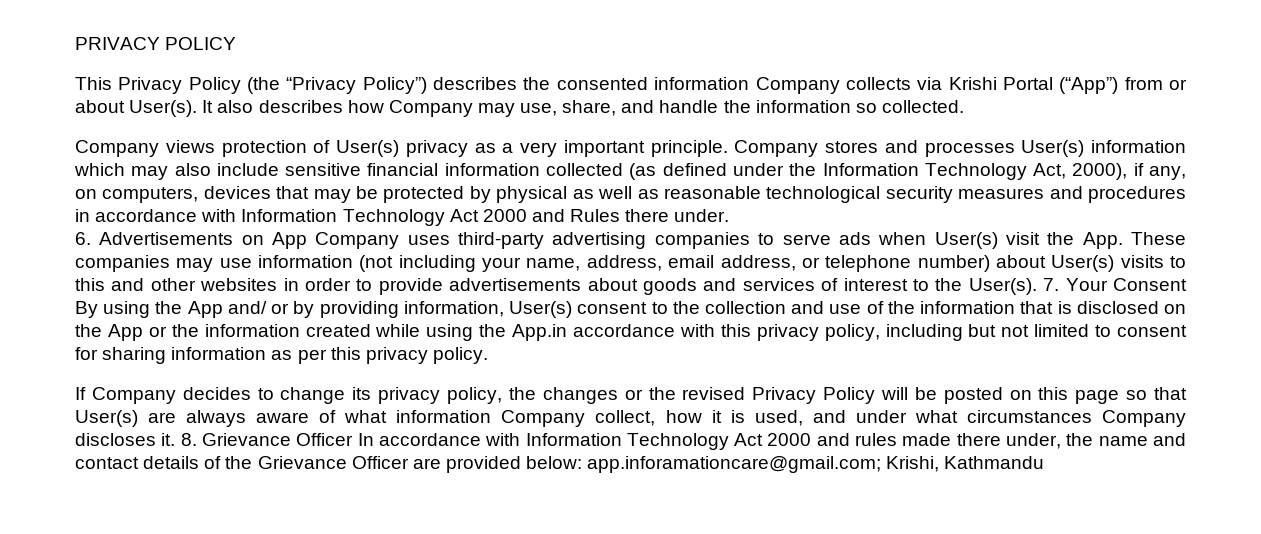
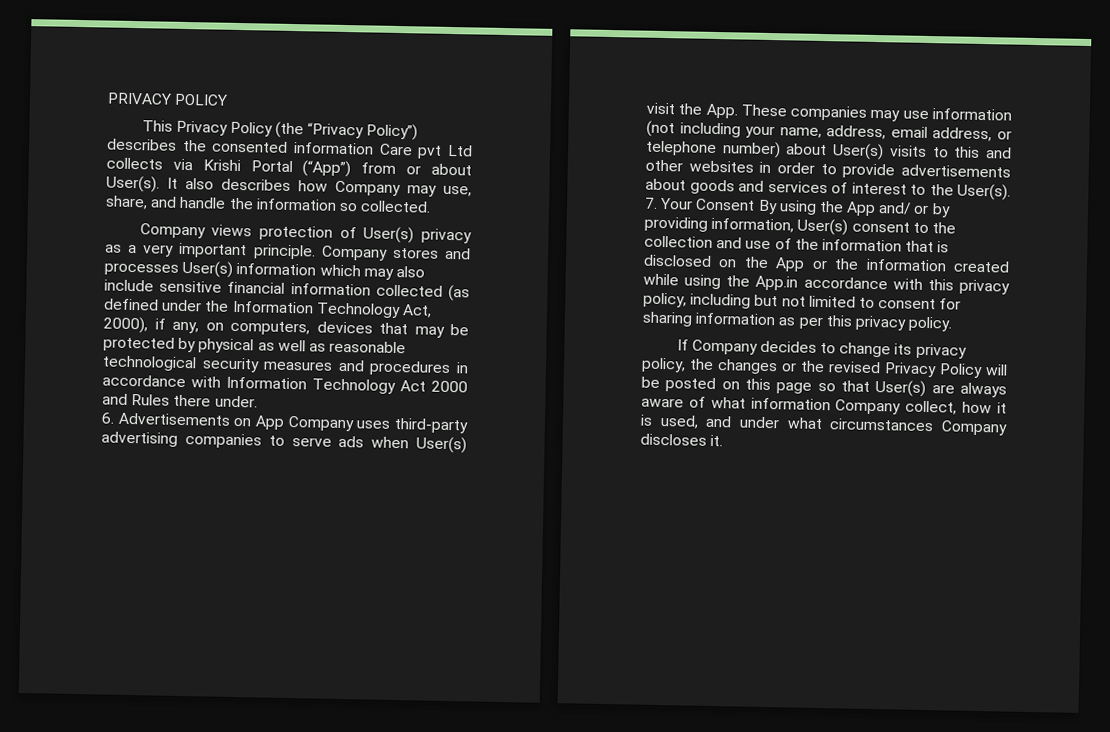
- This Privacy Policy (the “Privacy Policy”) describes the consented information Company collects via Krishi Portal (“App”) from or about User(s).
+ This Privacy Policy (the “Privacy Policy”) describes the consented information Care pvt Ltd collects via Krishi Portal (“App”) from or about User(s).
- 8. Grievance Officer In accordance with Information Technology Act 2000 and rules made there under, the name and contact details of the Grievance Officer are provided below: app.inforamationcare@gmail.com; Krishi, Kathmandu

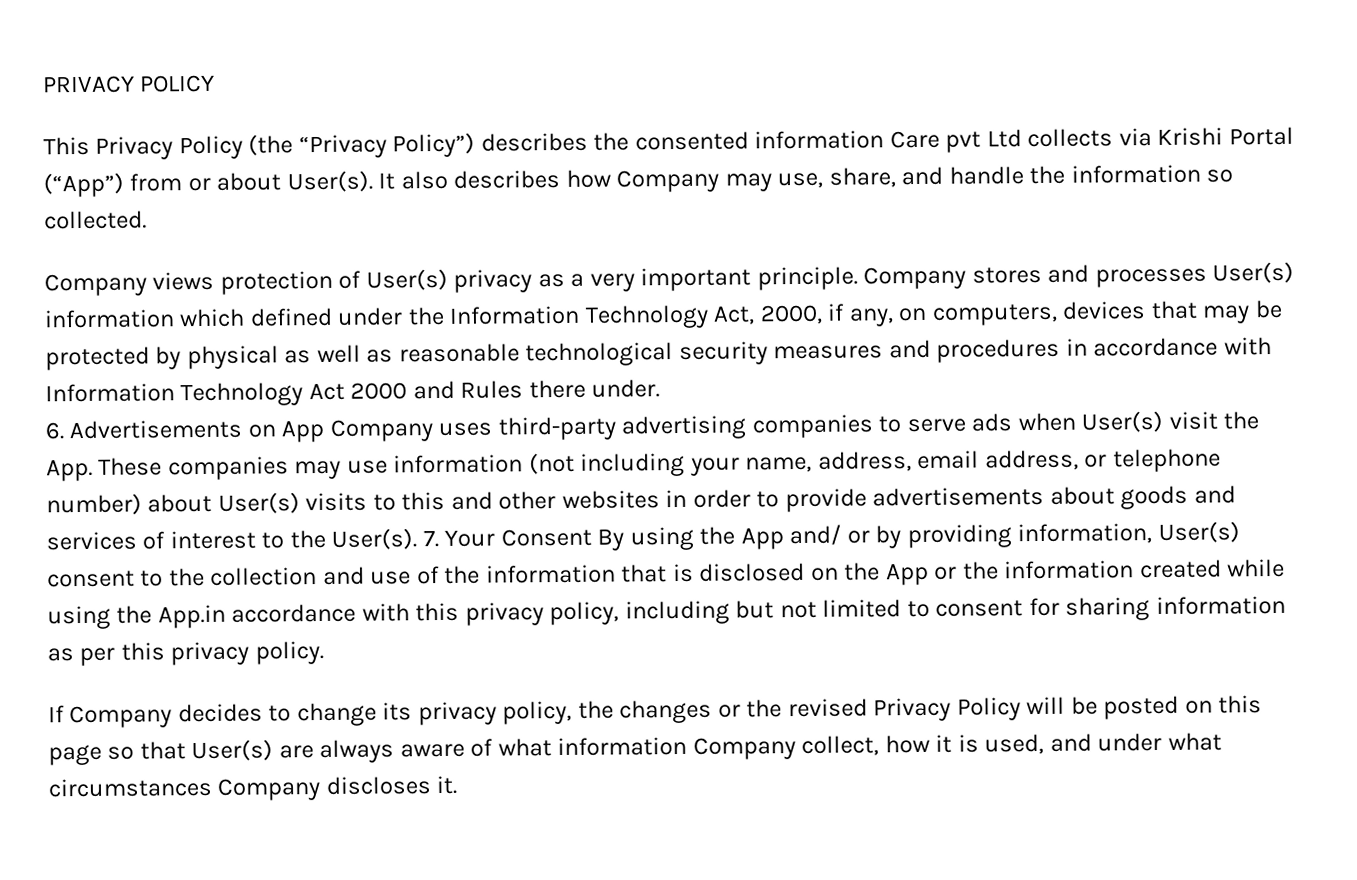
- Company stores and processes User(s) information which may also include sensitive financial information collected (as defined under the Information Technology Act, 2000), if any, on computers, devices that may be protected by physical as well as reasonable technological security measures and procedures in accordance with Information Technology Act 2000 and Rules there under.
+ Company stores and processes User(s) information which defined under the Information Technology Act, 2000, if any, on computers, devices that may be protected by physical as well as reasonable technological security measures and procedures in accordance with Information Technology Act 2000 and Rules there under.

